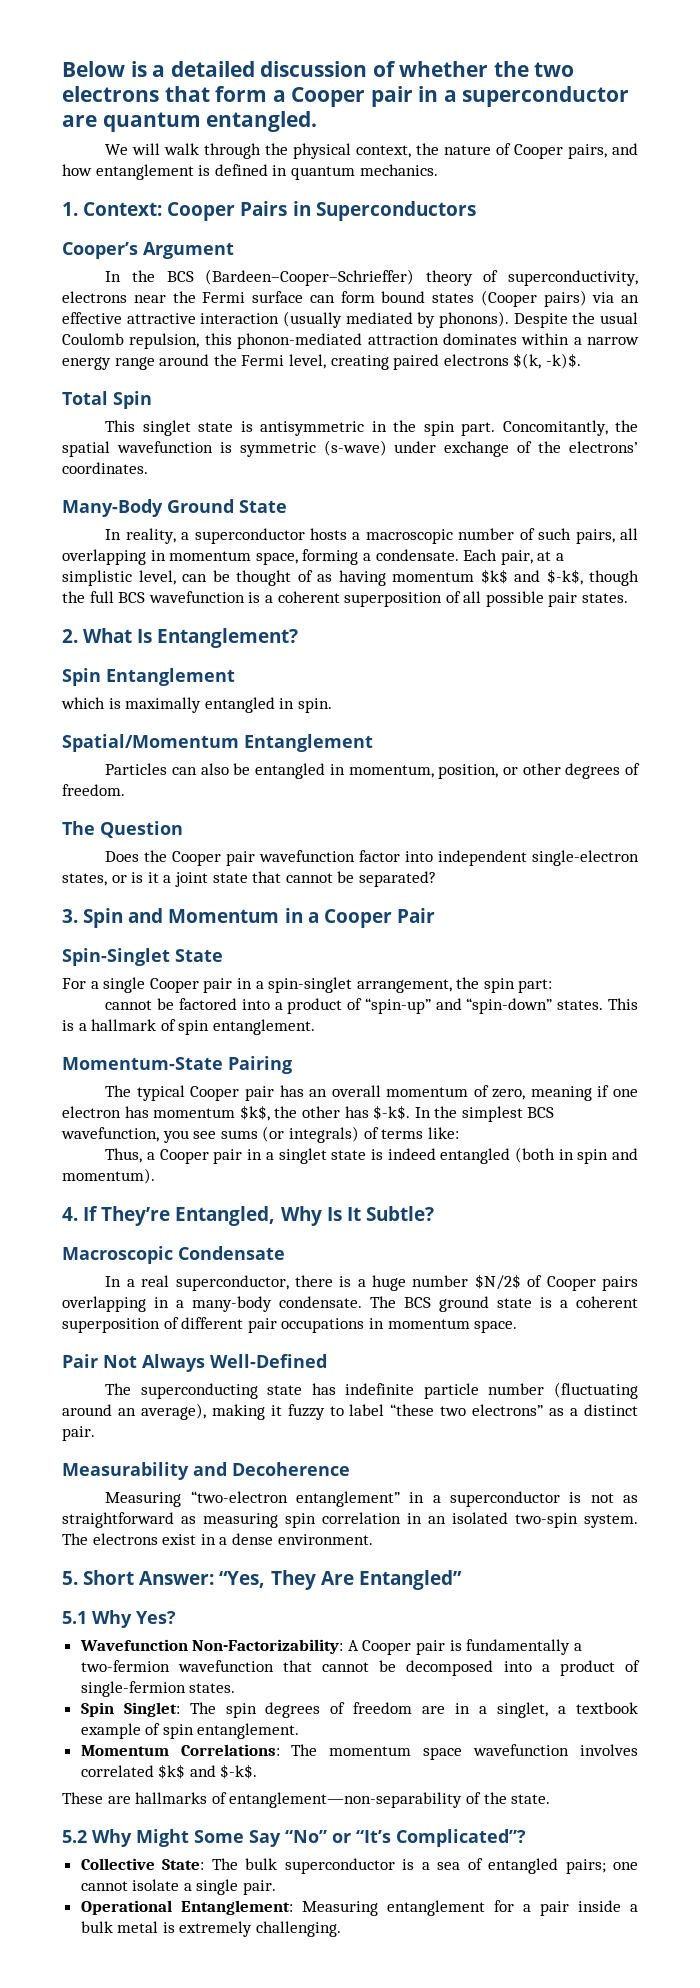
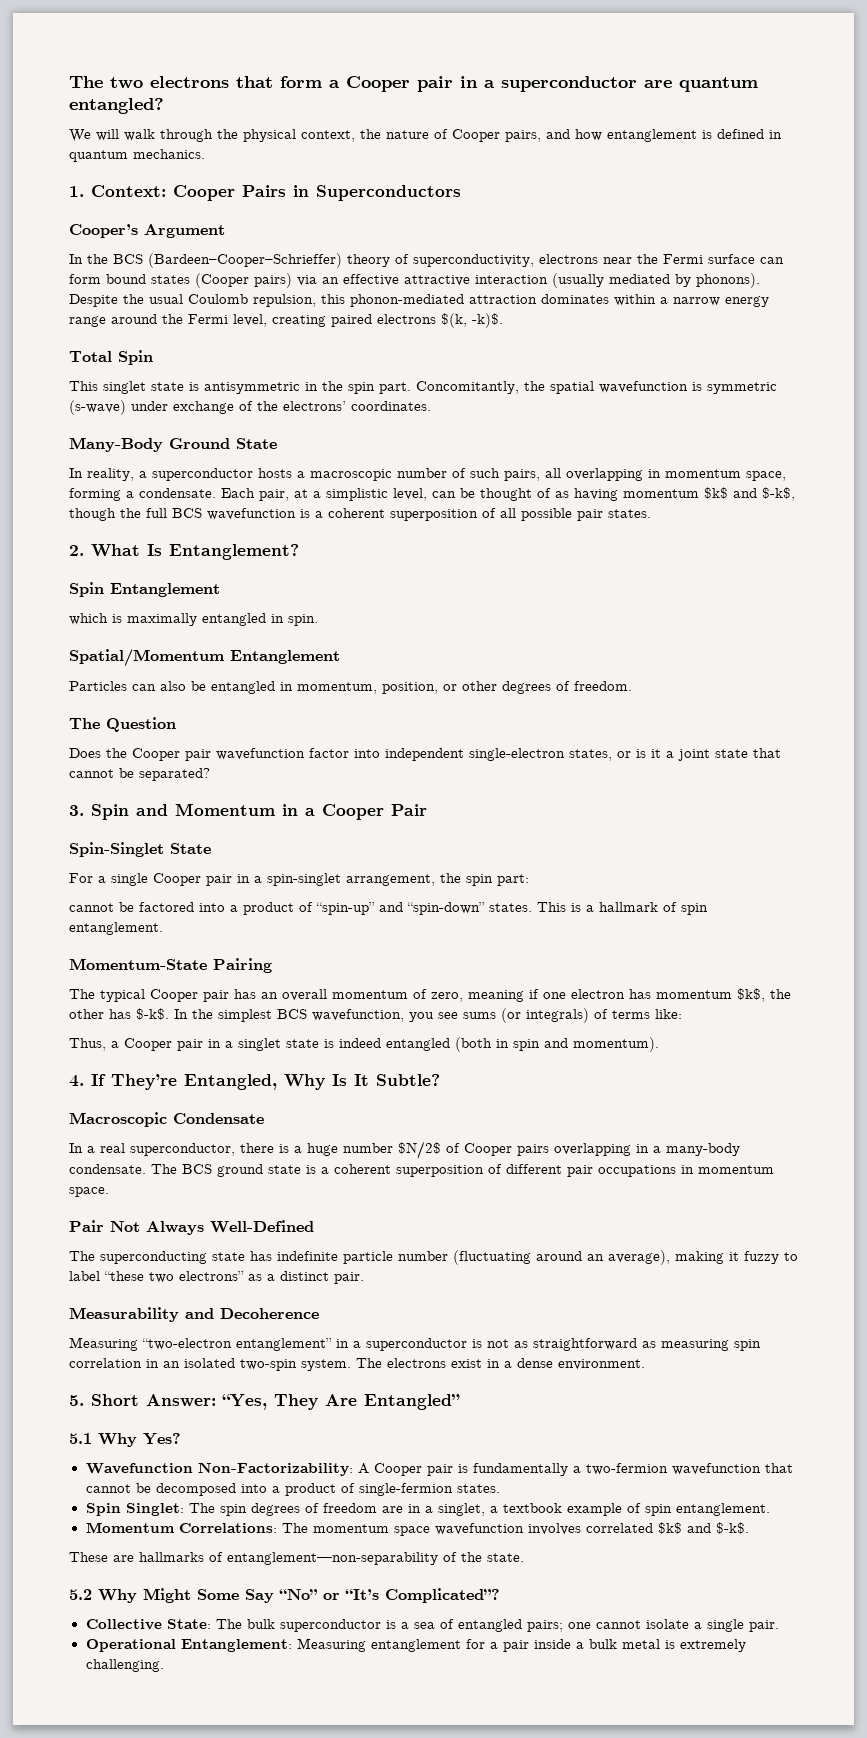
- Below is a detailed discussion of whether the two electrons that form a Cooper pair in a superconductor are quantum entangled.
+ The two electrons that form a Cooper pair in a superconductor are quantum entangled?

